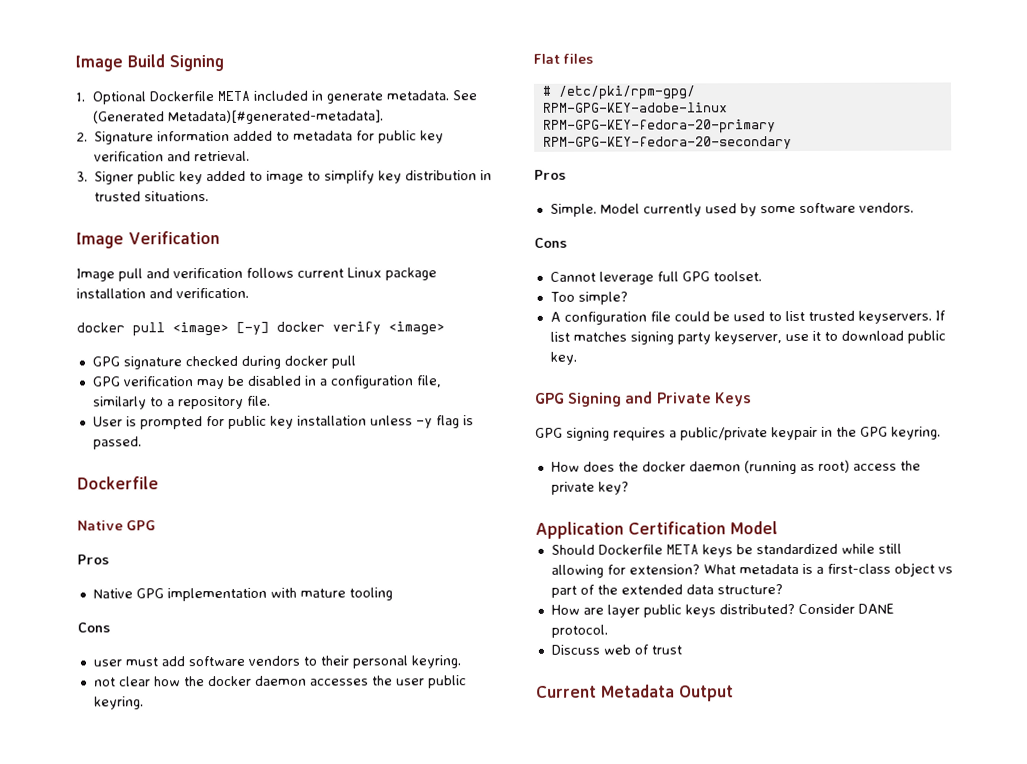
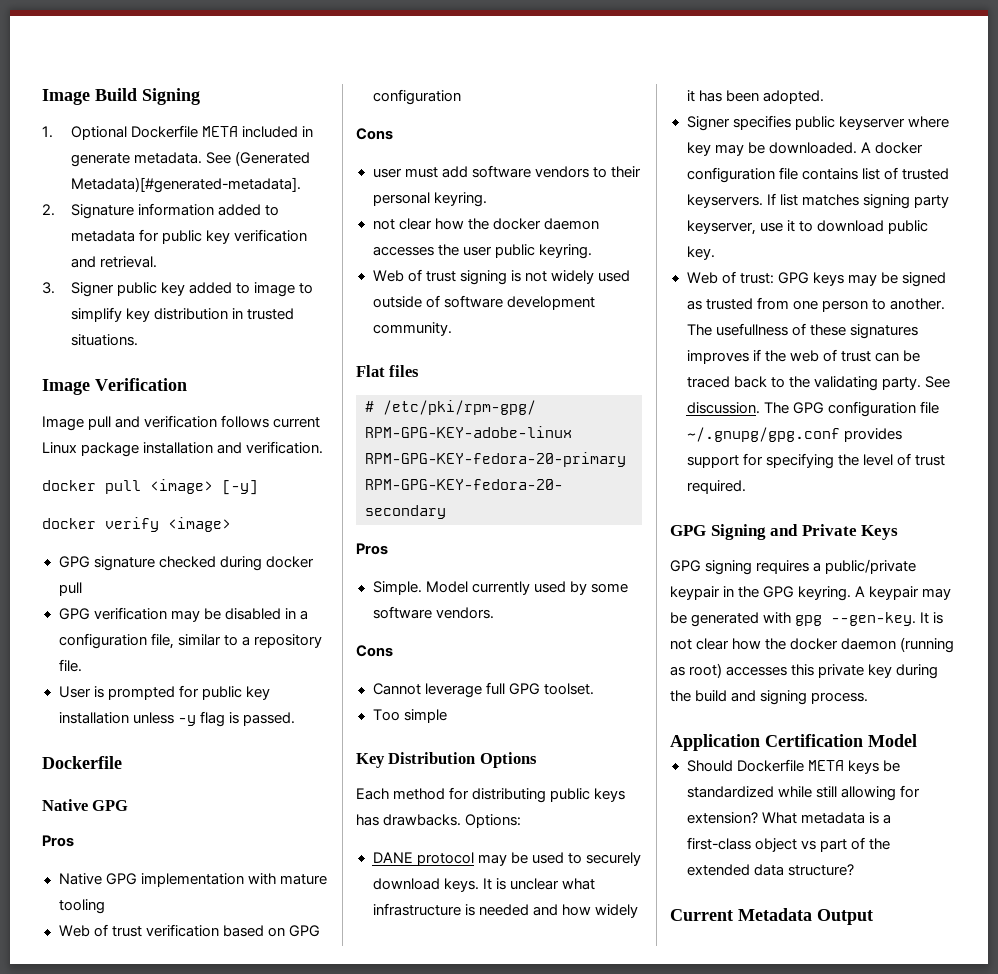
- docker pull <image> [-y] docker verify <image>
+ docker pull <image> [-y]
+ docker verify <image>
- GPG verification may be disabled in a configuration file, similarly to a repository file.
+ GPG verification may be disabled in a configuration file, similar to a repository file.
+ Web of trust verification based on GPG configuration
+ Web of trust signing is not widely used outside of software development community.
- Too simple?
- A configuration file could be used to list trusted keyservers.
+ Too simple
+ Key Distribution Options
+ Each method for distributing public keys has drawbacks. Options:
+ DANE protocol may be used to securely download keys. It is unclear what infrastructure is needed and how widely it has been adopted.
+ Signer specifies public keyserver where key may be downloaded. A docker configuration file contains list of trusted keyservers.
+ Web of trust: GPG keys may be signed as trusted from one person to another. The usefullness of these signatures improves if the web of trust can be traced back to the validating party. See discussion. The GPG configuration file ~/.gnupg/gpg.conf provides support for specifying the level of trust required.
- GPG signing requires a public/private keypair in the GPG keyring.
- How does the docker daemon (running as root) access the private key?
+ GPG signing requires a public/private keypair in the GPG keyring. A keypair may be generated with gpg --gen-key. It is not clear how the docker daemon (running as root) accesses this private key during the build and signing process.
- How are layer public keys distributed? Consider DANE protocol.
- Discuss web of trust

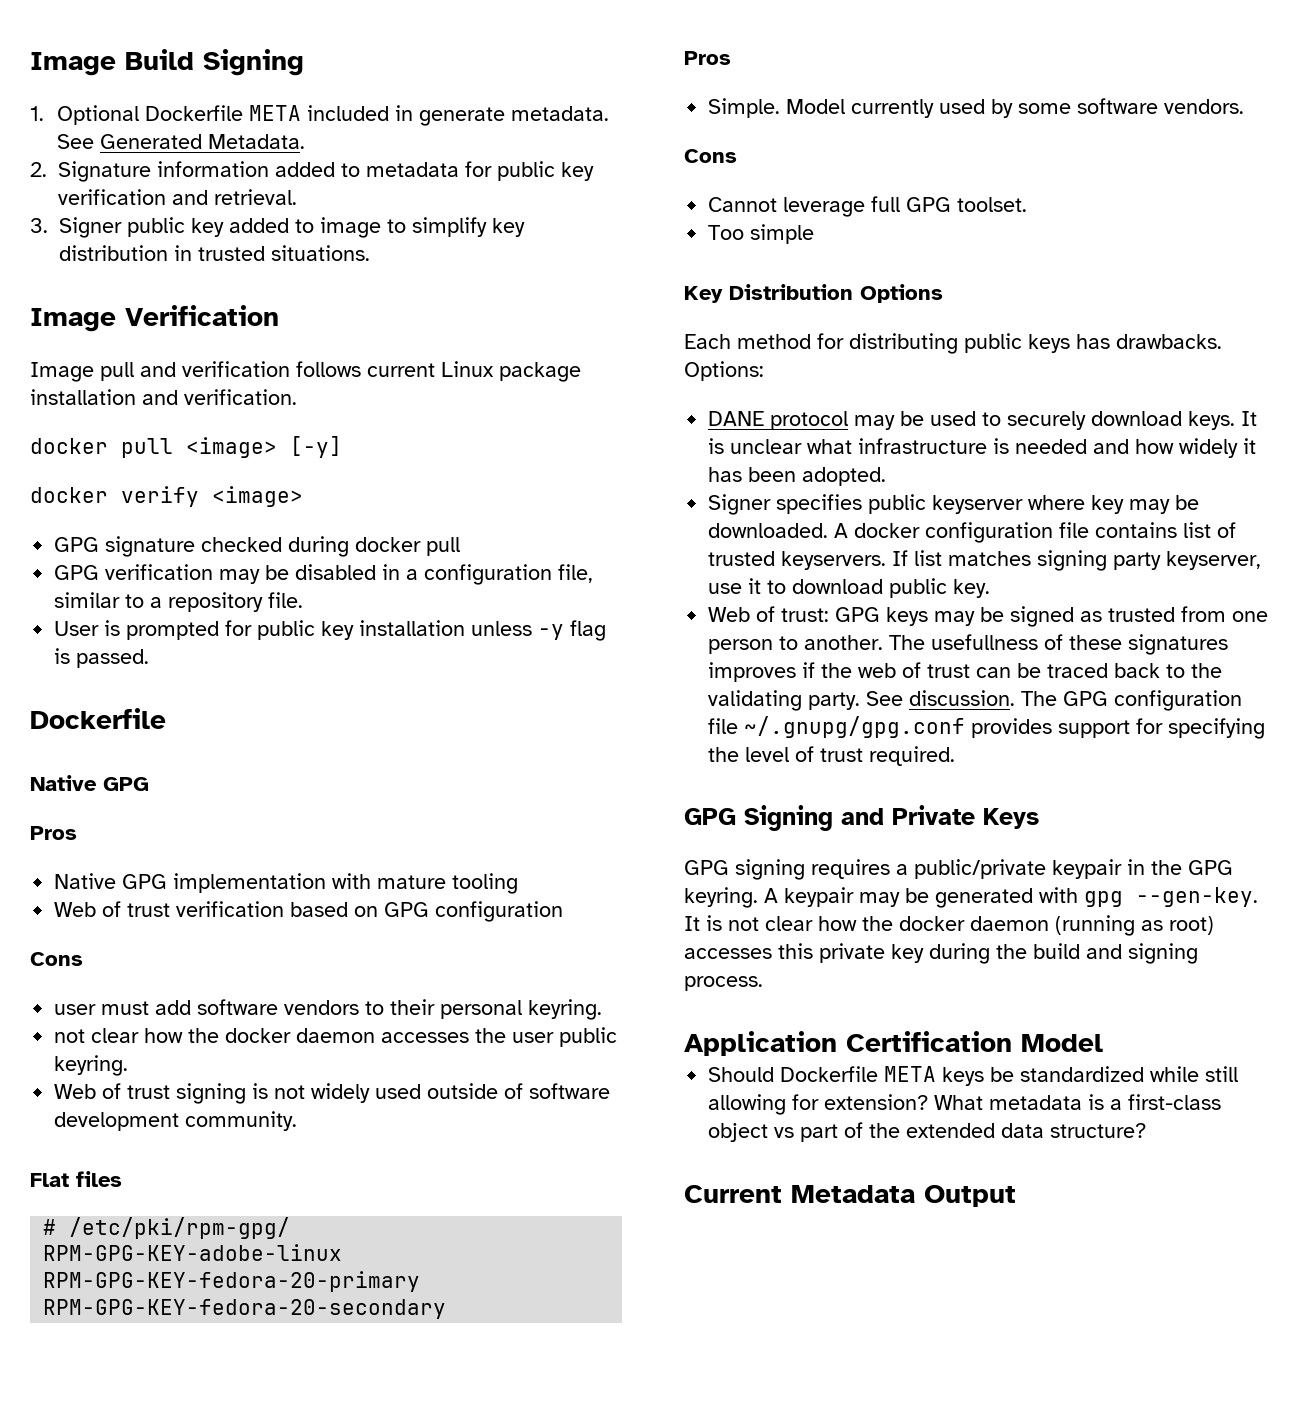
- See (Generated Metadata)[#generated-metadata].
+ See Generated Metadata.

